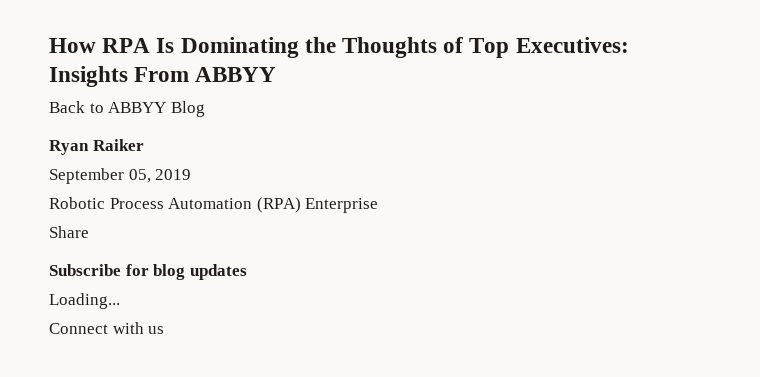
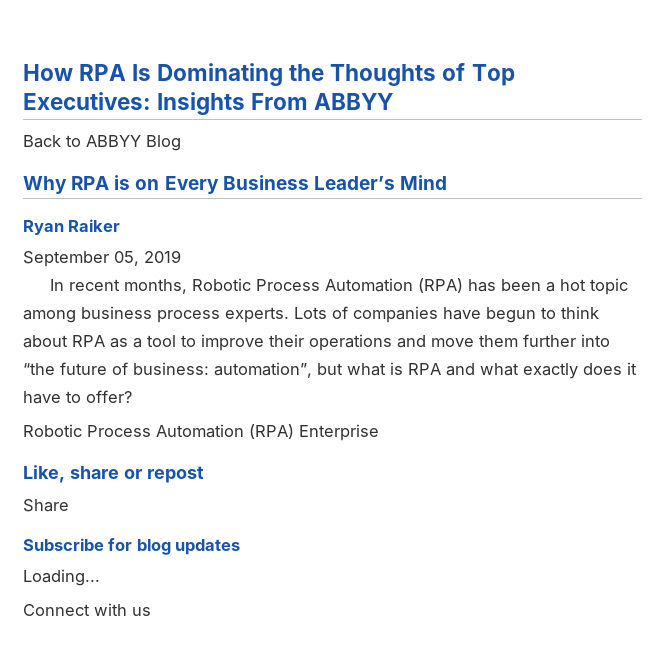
+ Why RPA is on Every Business Leader’s Mind
+ In recent months, Robotic Process Automation (RPA) has been a hot topic among business process experts. Lots of companies have begun to think about RPA as a tool to improve their operations and move them further into “the future of business: automation”, but what is RPA and what exactly does it have to offer?
+ Like, share or repost

